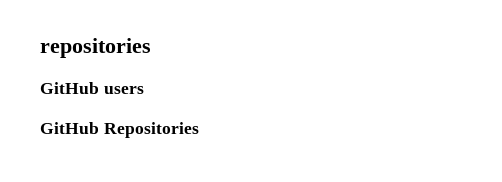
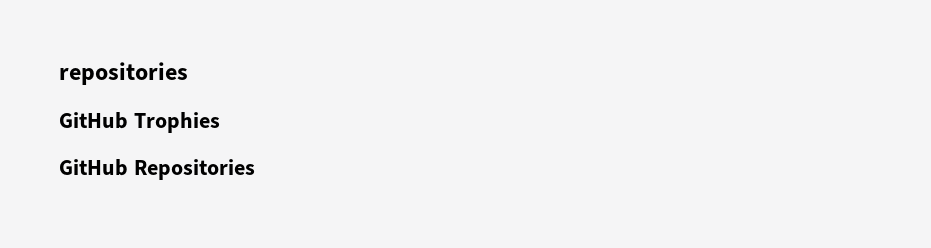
- GitHub users
+ GitHub Trophies

